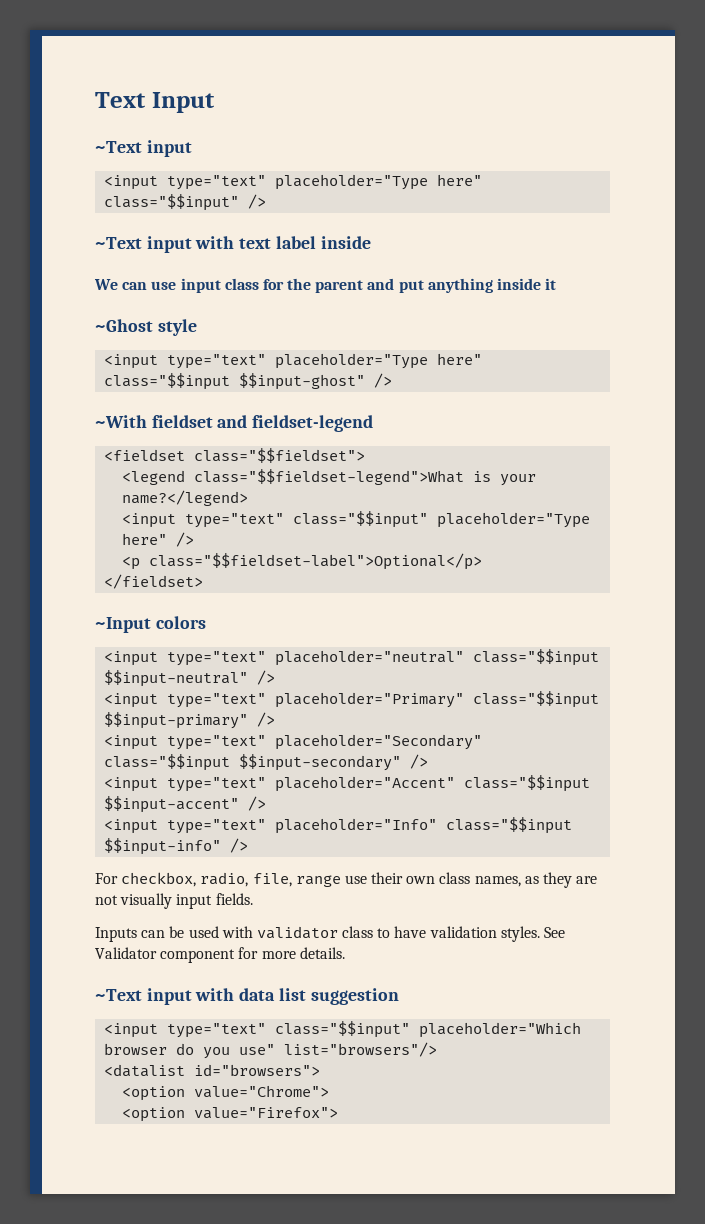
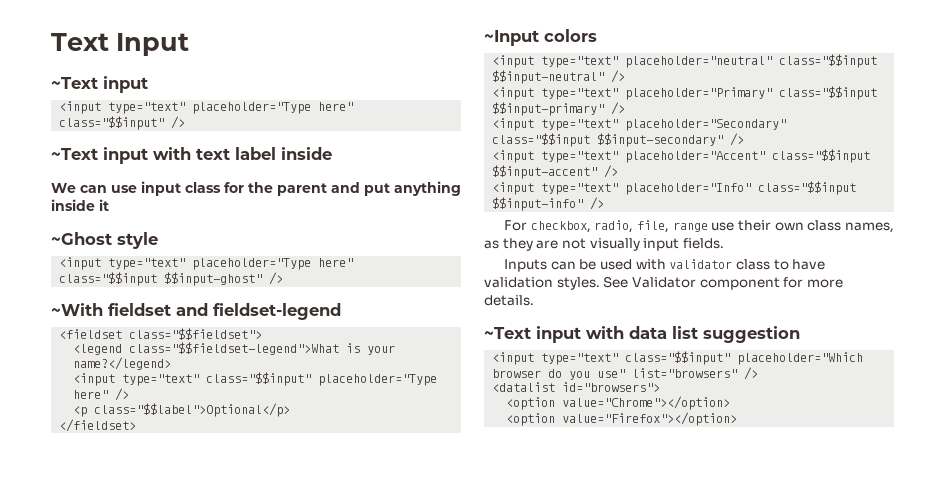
- <p class="$$fieldset-label">Optional</p>
+ <p class="$$label">Optional</p>
- <input type="text" class="$$input" placeholder="Which browser do you use" list="browsers"/>
+ <input type="text" class="$$input" placeholder="Which browser do you use" list="browsers" />
- <option value="Chrome">
- <option value="Firefox">
+ <option value="Chrome"></option>
+ <option value="Firefox"></option>

